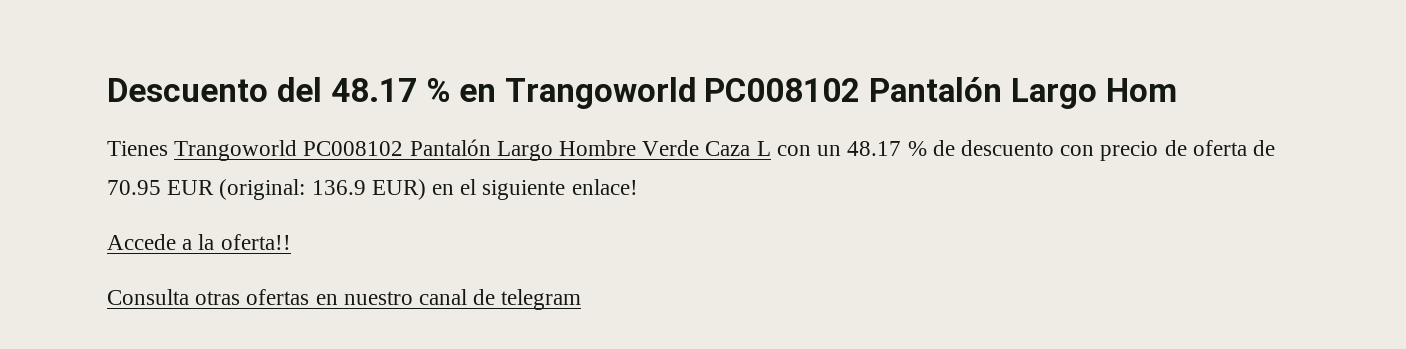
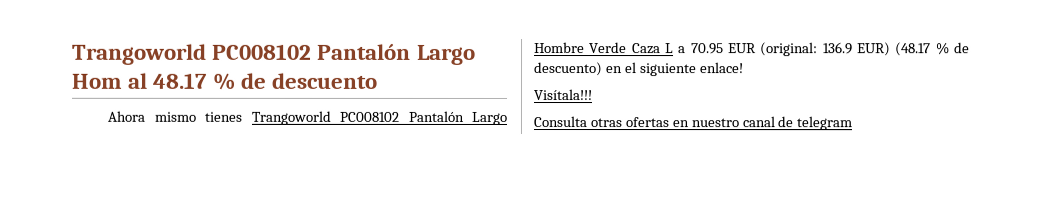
- Descuento del 48.17 % en Trangoworld PC008102 Pantalón Largo Hom
- Tienes Trangoworld PC008102 Pantalón Largo Hombre Verde Caza L con un 48.17 % de descuento con precio de oferta de 70.95 EUR (original: 136.9 EUR) en el siguiente enlace!
+ Trangoworld PC008102 Pantalón Largo Hom al 48.17 % de descuento
+ Ahora mismo tienes Trangoworld PC008102 Pantalón Largo Hombre Verde Caza L a 70.95 EUR (original: 136.9 EUR) (48.17 % de descuento) en el siguiente enlace!
- Accede a la oferta!!
+ Visítala!!!

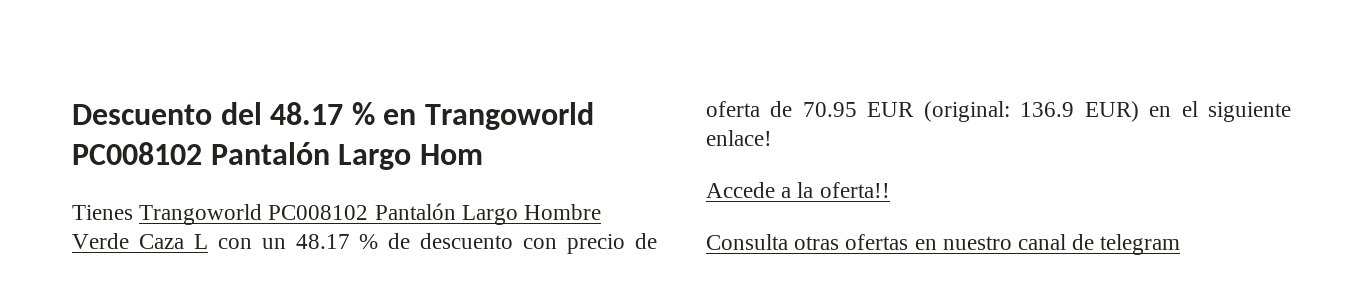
- Trangoworld PC008102 Pantalón Largo Hom al 48.17 % de descuento
- Ahora mismo tienes Trangoworld PC008102 Pantalón Largo Hombre Verde Caza L a 70.95 EUR (original: 136.9 EUR) (48.17 % de descuento) en el siguiente enlace!
+ Descuento del 48.17 % en Trangoworld PC008102 Pantalón Largo Hom
+ Tienes Trangoworld PC008102 Pantalón Largo Hombre Verde Caza L con un 48.17 % de descuento con precio de oferta de 70.95 EUR (original: 136.9 EUR) en el siguiente enlace!
- Visítala!!!
+ Accede a la oferta!!

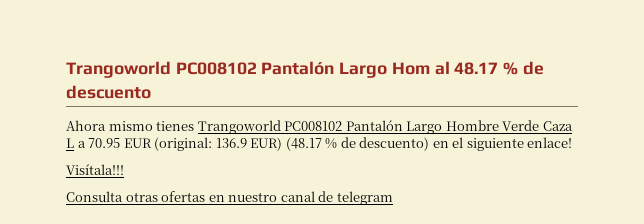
- Descuento del 48.17 % en Trangoworld PC008102 Pantalón Largo Hom
- Tienes Trangoworld PC008102 Pantalón Largo Hombre Verde Caza L con un 48.17 % de descuento con precio de oferta de 70.95 EUR (original: 136.9 EUR) en el siguiente enlace!
+ Trangoworld PC008102 Pantalón Largo Hom al 48.17 % de descuento
+ Ahora mismo tienes Trangoworld PC008102 Pantalón Largo Hombre Verde Caza L a 70.95 EUR (original: 136.9 EUR) (48.17 % de descuento) en el siguiente enlace!
- Accede a la oferta!!
+ Visítala!!!

